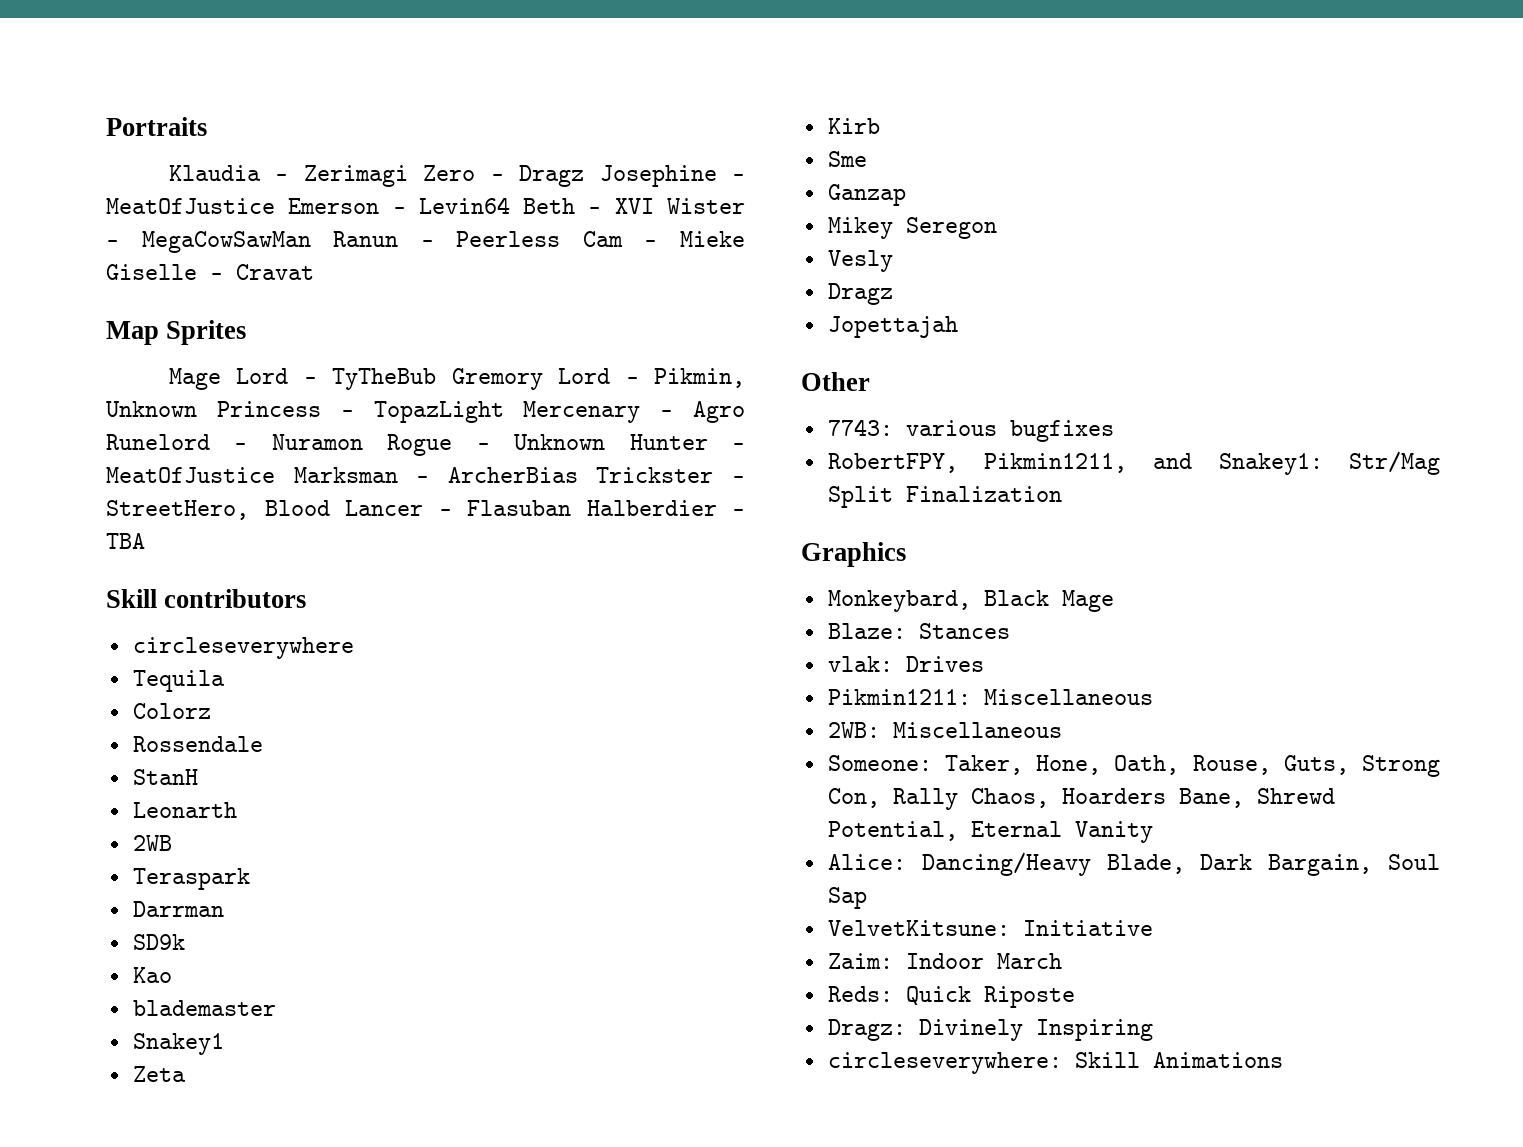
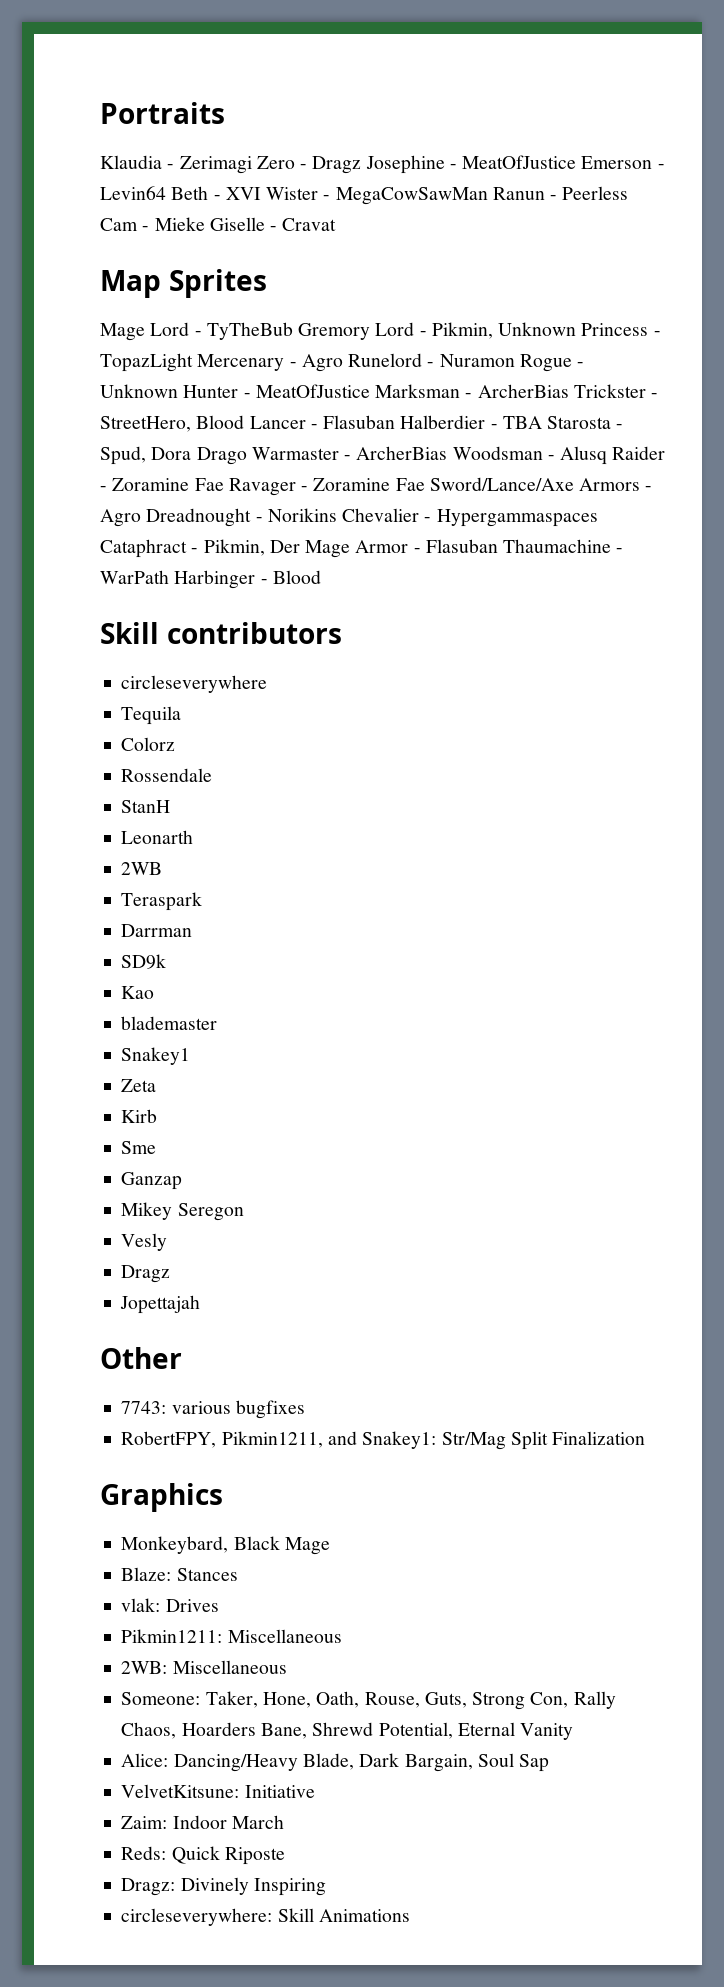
- Mage Lord - TyTheBub Gremory Lord - Pikmin, Unknown Princess - TopazLight Mercenary - Agro Runelord - Nuramon Rogue - Unknown Hunter - MeatOfJustice Marksman - ArcherBias Trickster - StreetHero, Blood Lancer - Flasuban Halberdier - TBA
+ Mage Lord - TyTheBub Gremory Lord - Pikmin, Unknown Princess - TopazLight Mercenary - Agro Runelord - Nuramon Rogue - Unknown Hunter - MeatOfJustice Marksman - ArcherBias Trickster - StreetHero, Blood Lancer - Flasuban Halberdier - TBA Starosta - Spud, Dora Drago Warmaster - ArcherBias Woodsman - Alusq Raider - Zoramine Fae Ravager - Zoramine Fae Sword/Lance/Axe Armors - Agro Dreadnought - Norikins Chevalier - Hypergammaspaces Cataphract - Pikmin, Der Mage Armor - Flasuban Thaumachine - WarPath Harbinger - Blood

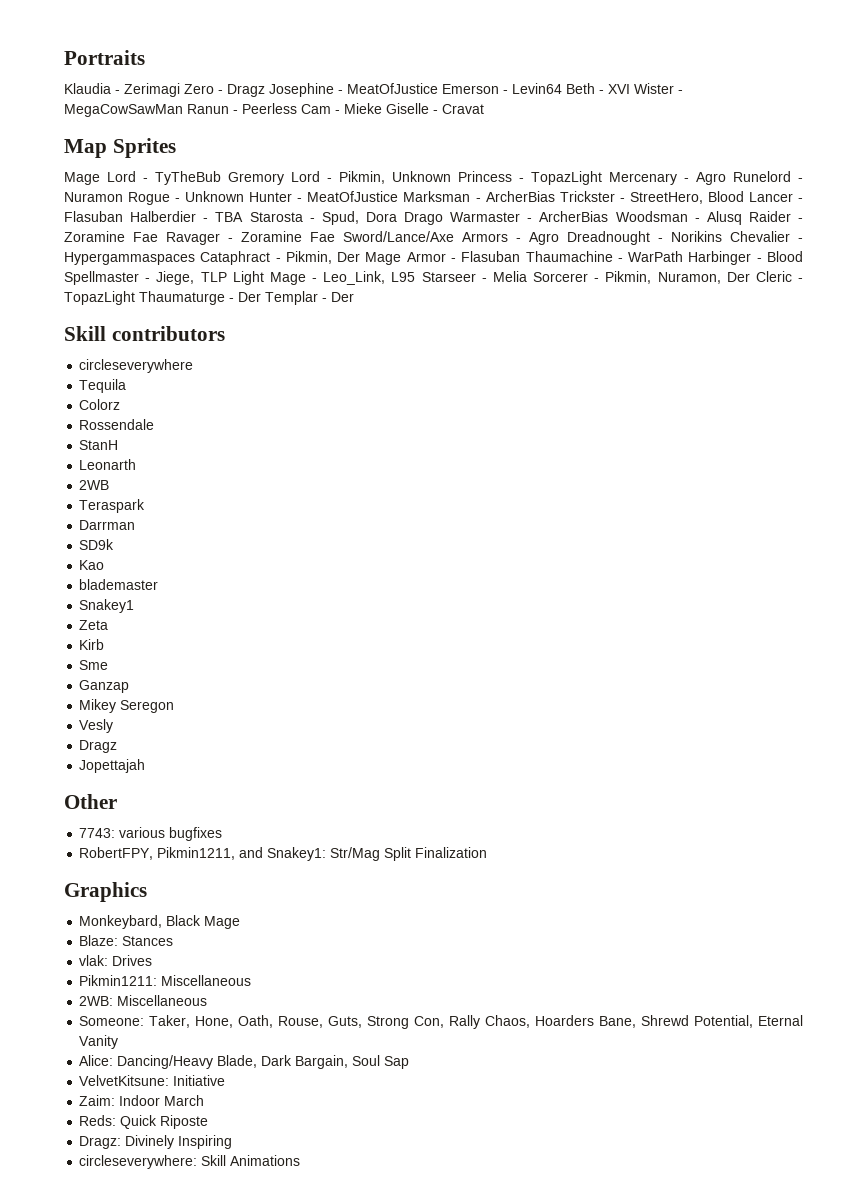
- Mage Lord - TyTheBub Gremory Lord - Pikmin, Unknown Princess - TopazLight Mercenary - Agro Runelord - Nuramon Rogue - Unknown Hunter - MeatOfJustice Marksman - ArcherBias Trickster - StreetHero, Blood Lancer - Flasuban Halberdier - TBA Starosta - Spud, Dora Drago Warmaster - ArcherBias Woodsman - Alusq Raider - Zoramine Fae Ravager - Zoramine Fae Sword/Lance/Axe Armors - Agro Dreadnought - Norikins Chevalier - Hypergammaspaces Cataphract - Pikmin, Der Mage Armor - Flasuban Thaumachine - WarPath Harbinger - Blood
+ Mage Lord - TyTheBub Gremory Lord - Pikmin, Unknown Princess - TopazLight Mercenary - Agro Runelord - Nuramon Rogue - Unknown Hunter - MeatOfJustice Marksman - ArcherBias Trickster - StreetHero, Blood Lancer - Flasuban Halberdier - TBA Starosta - Spud, Dora Drago Warmaster - ArcherBias Woodsman - Alusq Raider - Zoramine Fae Ravager - Zoramine Fae Sword/Lance/Axe Armors - Agro Dreadnought - Norikins Chevalier - Hypergammaspaces Cataphract - Pikmin, Der Mage Armor - Flasuban Thaumachine - WarPath Harbinger - Blood Spellmaster - Jiege, TLP Light Mage - Leo_Link, L95 Starseer - Melia Sorcerer - Pikmin, Nuramon, Der Cleric - TopazLight Thaumaturge - Der Templar - Der

